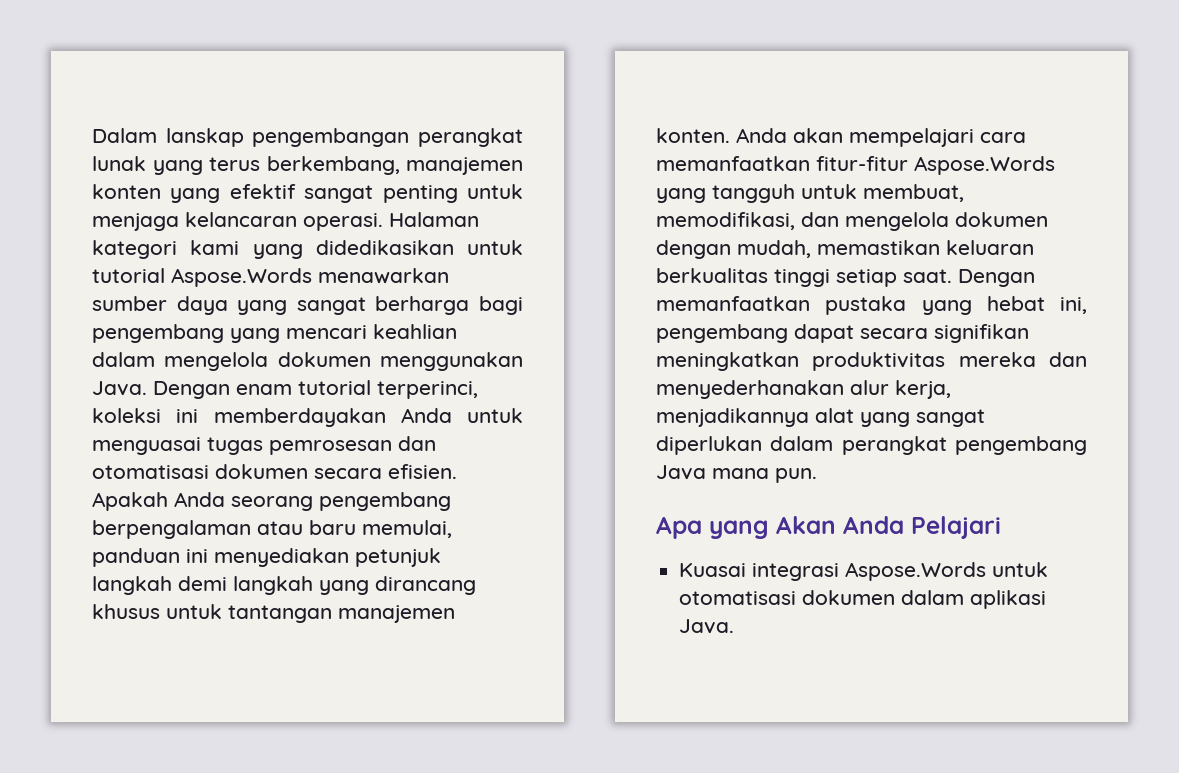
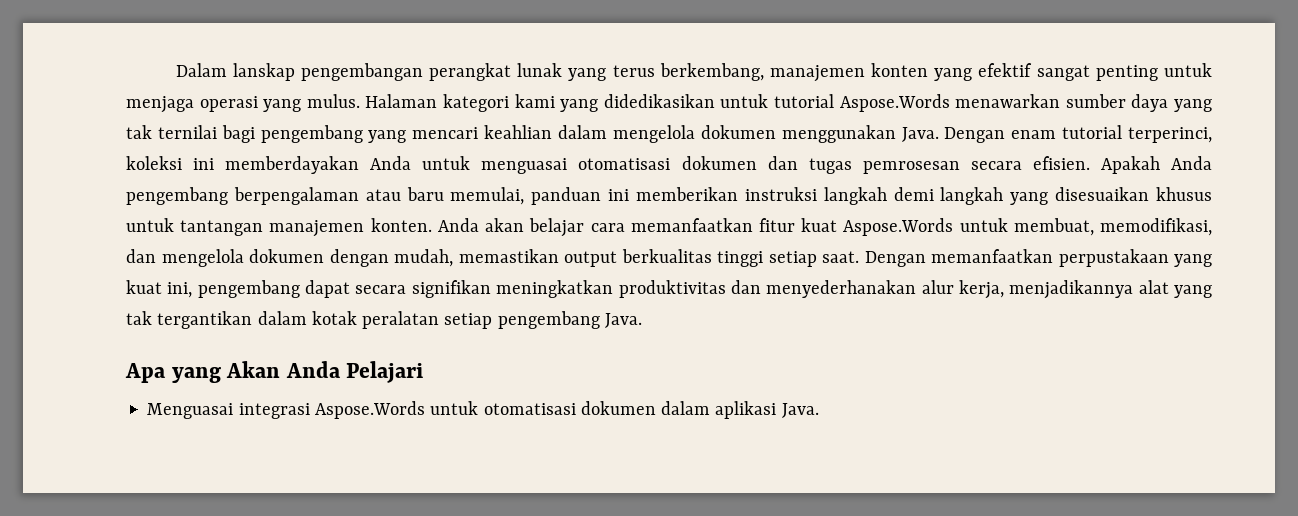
- Dalam lanskap pengembangan perangkat lunak yang terus berkembang, manajemen konten yang efektif sangat penting untuk menjaga kelancaran operasi.
+ Dalam lanskap pengembangan perangkat lunak yang terus berkembang, manajemen konten yang efektif sangat penting untuk menjaga operasi yang mulus.
- Halaman kategori kami yang didedikasikan untuk tutorial Aspose.Words menawarkan sumber daya yang sangat berharga bagi pengembang yang mencari keahlian dalam mengelola dokumen menggunakan Java.
+ Halaman kategori kami yang didedikasikan untuk tutorial Aspose.Words menawarkan sumber daya yang tak ternilai bagi pengembang yang mencari keahlian dalam mengelola dokumen menggunakan Java.
- Dengan enam tutorial terperinci, koleksi ini memberdayakan Anda untuk menguasai tugas pemrosesan dan otomatisasi dokumen secara efisien.
+ Dengan enam tutorial terperinci, koleksi ini memberdayakan Anda untuk menguasai otomatisasi dokumen dan tugas pemrosesan secara efisien.
- Apakah Anda seorang pengembang berpengalaman atau baru memulai, panduan ini menyediakan petunjuk langkah demi langkah yang dirancang khusus untuk tantangan manajemen konten.
+ Apakah Anda pengembang berpengalaman atau baru memulai, panduan ini memberikan instruksi langkah demi langkah yang disesuaikan khusus untuk tantangan manajemen konten.
- Anda akan mempelajari cara memanfaatkan fitur-fitur Aspose.Words yang tangguh untuk membuat, memodifikasi, dan mengelola dokumen dengan mudah, memastikan keluaran berkualitas tinggi setiap saat.
+ Anda akan belajar cara memanfaatkan fitur kuat Aspose.Words untuk membuat, memodifikasi, dan mengelola dokumen dengan mudah, memastikan output berkualitas tinggi setiap saat.
- Dengan memanfaatkan pustaka yang hebat ini, pengembang dapat secara signifikan meningkatkan produktivitas mereka dan menyederhanakan alur kerja, menjadikannya alat yang sangat diperlukan dalam perangkat pengembang Java mana pun.
+ Dengan memanfaatkan perpustakaan yang kuat ini, pengembang dapat secara signifikan meningkatkan produktivitas dan menyederhanakan alur kerja, menjadikannya alat yang tak tergantikan dalam kotak peralatan setiap pengembang Java.
- Kuasai integrasi Aspose.Words untuk otomatisasi dokumen dalam aplikasi Java.
+ Menguasai integrasi Aspose.Words untuk otomatisasi dokumen dalam aplikasi Java.

